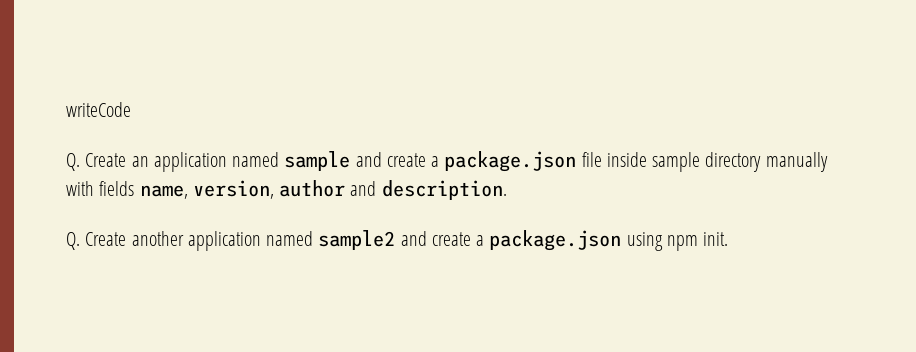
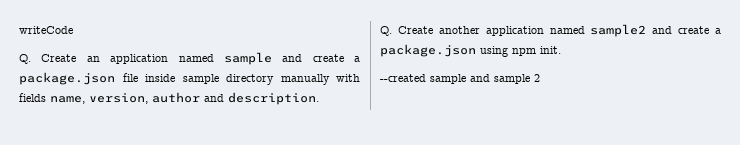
+ --created sample and sample 2

